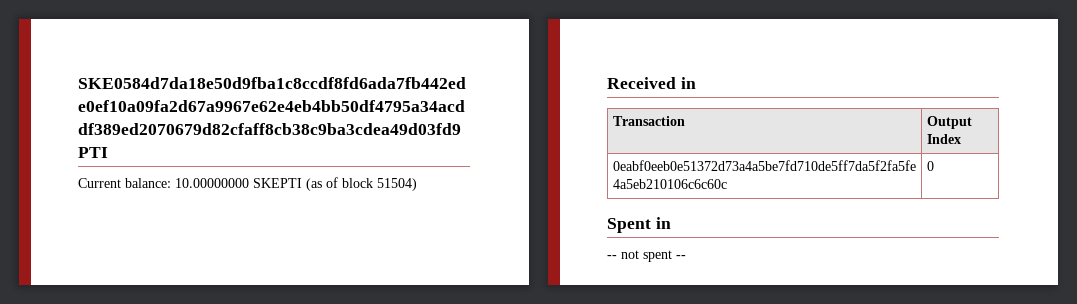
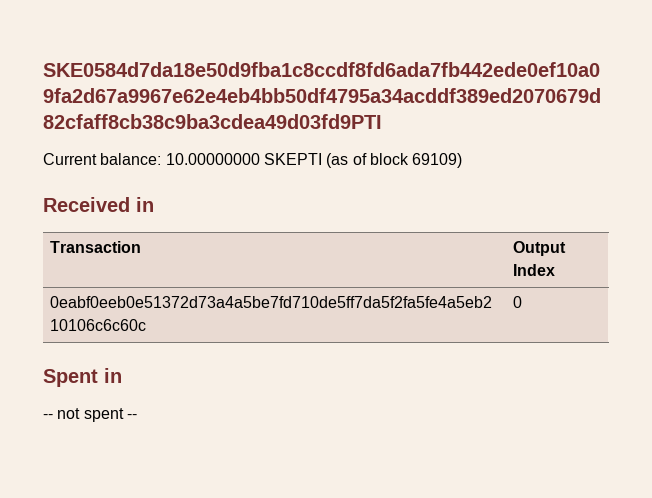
- Current balance: 10.00000000 SKEPTI (as of block 51504)
+ Current balance: 10.00000000 SKEPTI (as of block 69109)

